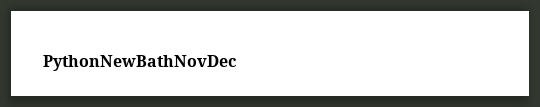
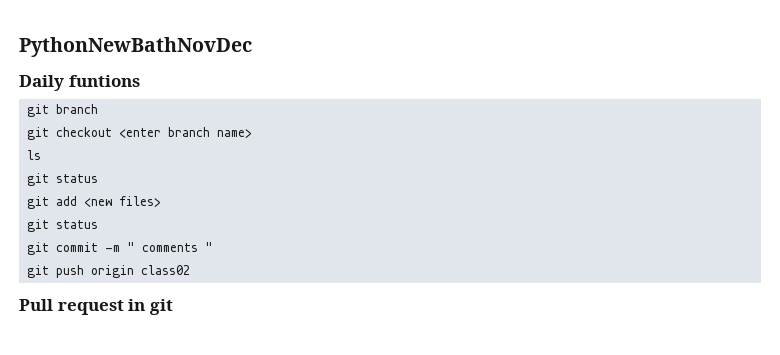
+ Daily funtions
+ git branch
+ git checkout <enter branch name>
+ ls
+ git status
+ git add <new files>
+ git status
+ git commit -m " comments "
+ git push origin class02
+ Pull request in git

